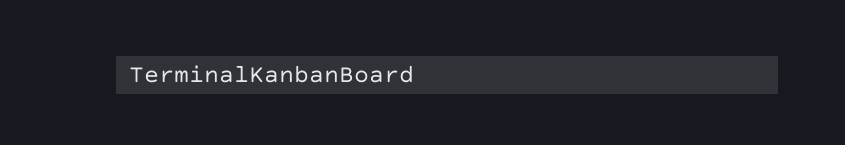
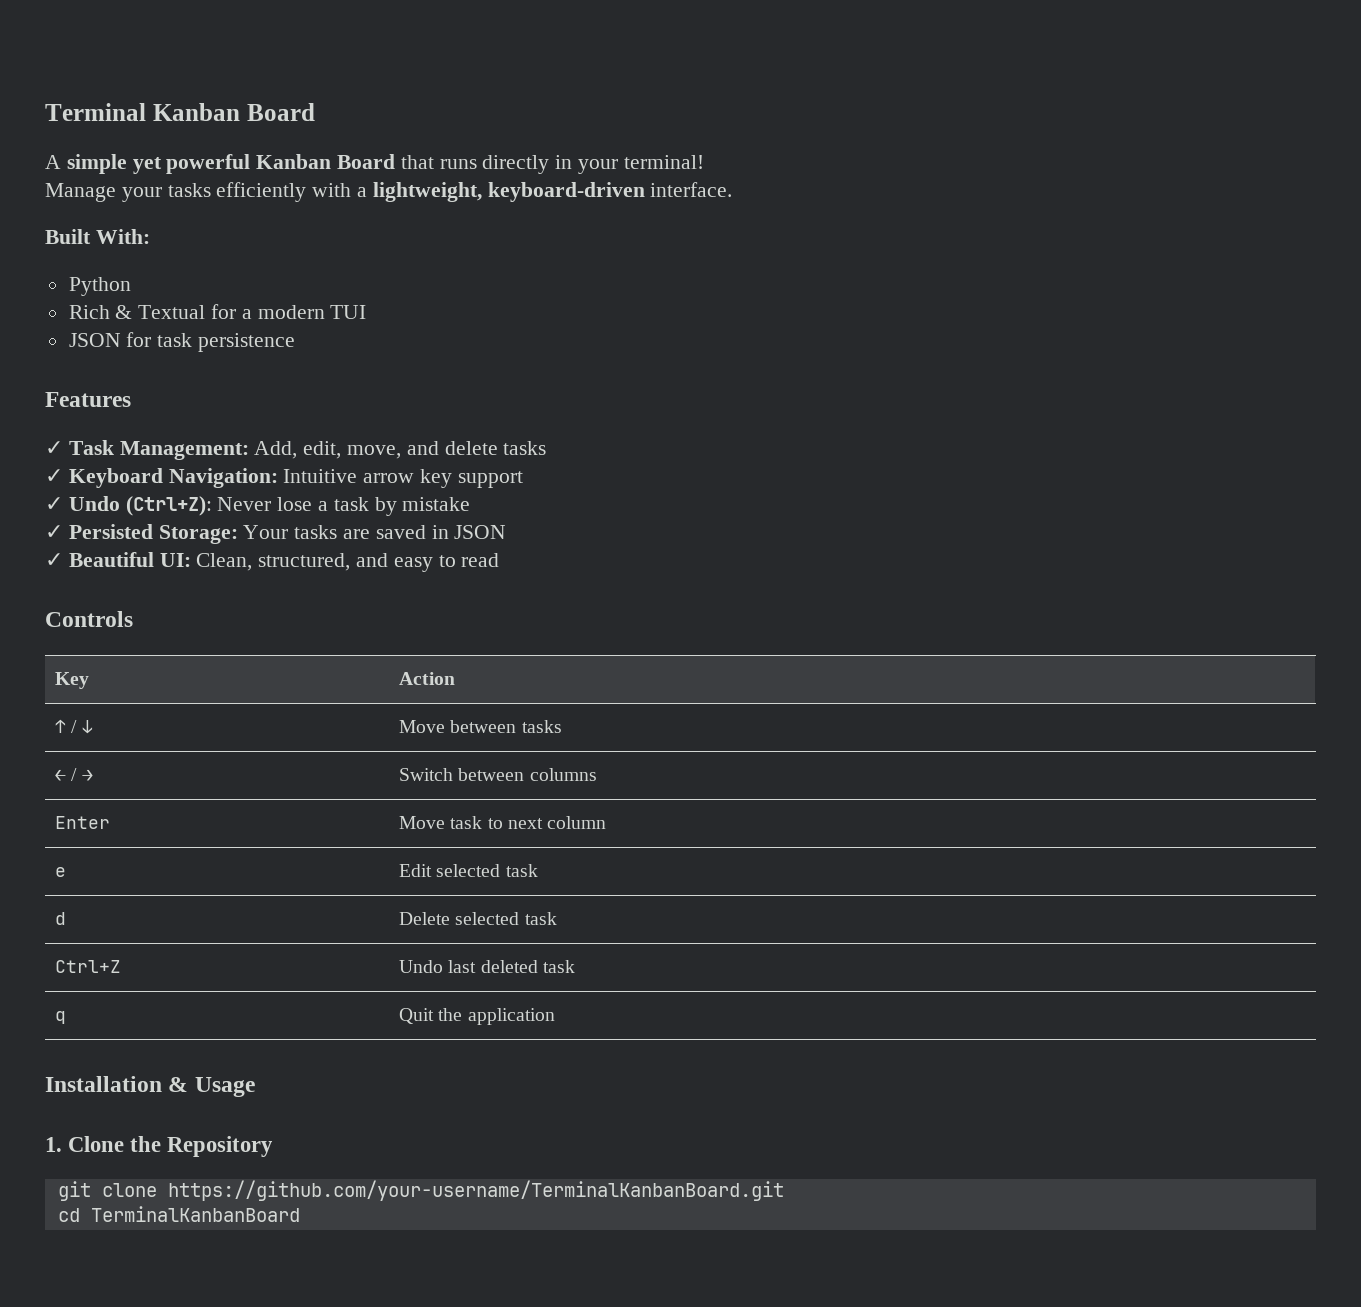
- TerminalKanbanBoard
+ Terminal Kanban Board
+ A simple yet powerful Kanban Board that runs directly in your terminal!
+ Manage your tasks efficiently with a lightweight, keyboard-driven interface.
+ Built With:
+ Python
+ Rich & Textual for a modern TUI
+ JSON for task persistence
+ Features
+ ✓ Task Management: Add, edit, move, and delete tasks
+ ✓ Keyboard Navigation: Intuitive arrow key support
+ ✓ Undo (Ctrl+Z): Never lose a task by mistake
+ ✓ Persisted Storage: Your tasks are saved in JSON
+ ✓ Beautiful UI: Clean, structured, and easy to read
+ Controls
+ Key | Action
+ ↑ / ↓ | Move between tasks
+ ← / → | Switch between columns
+ Enter | Move task to next column
+ e | Edit selected task
+ d | Delete selected task
+ Ctrl+Z | Undo last deleted task
+ q | Quit the application
+ Installation & Usage
+ 1. Clone the Repository
+ git clone https://github.com/your-username/TerminalKanbanBoard.git
+ cd TerminalKanbanBoard

